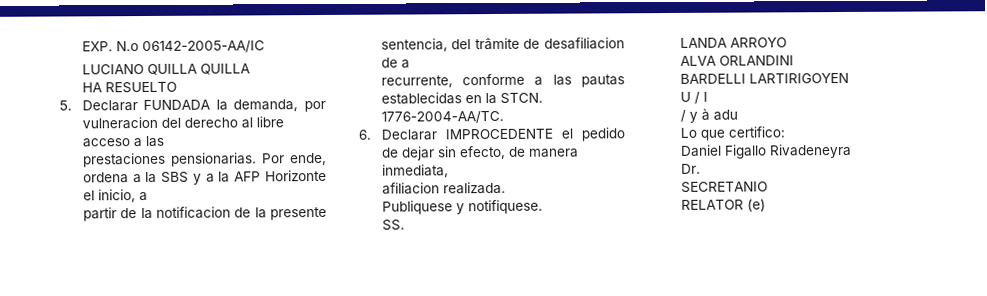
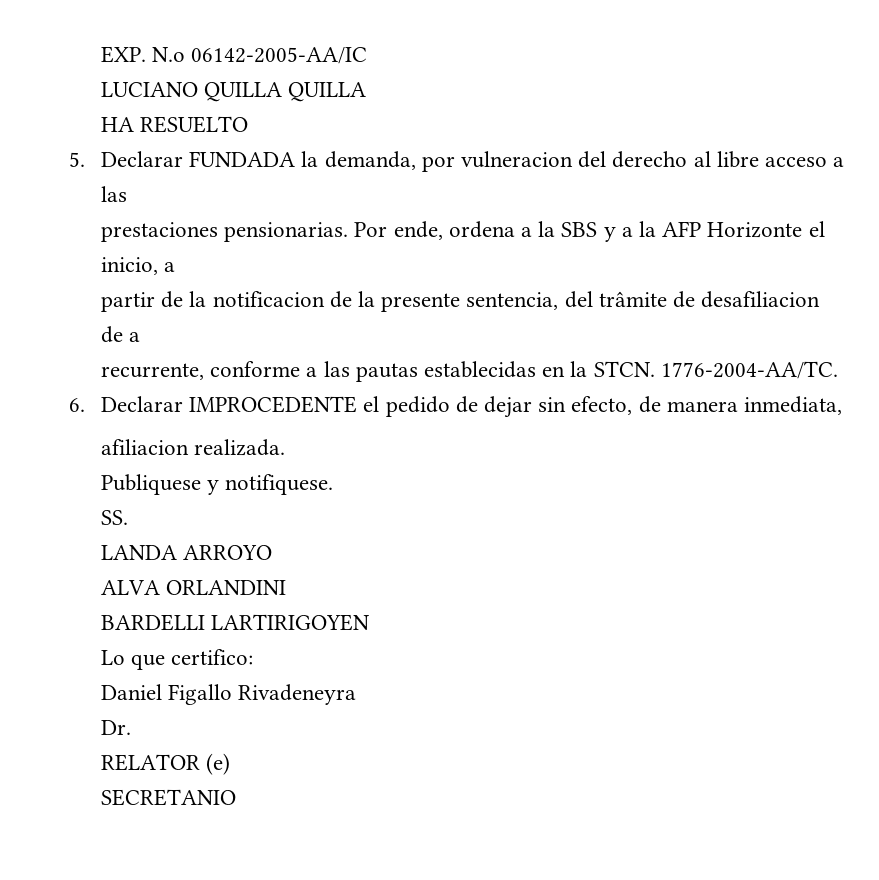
- U / I
- / y à adu
- SECRETANIO
+ SECRETANIO

